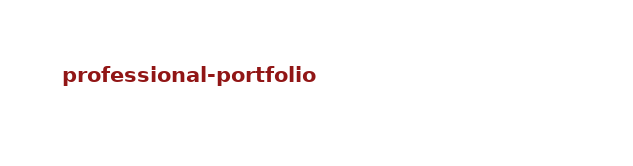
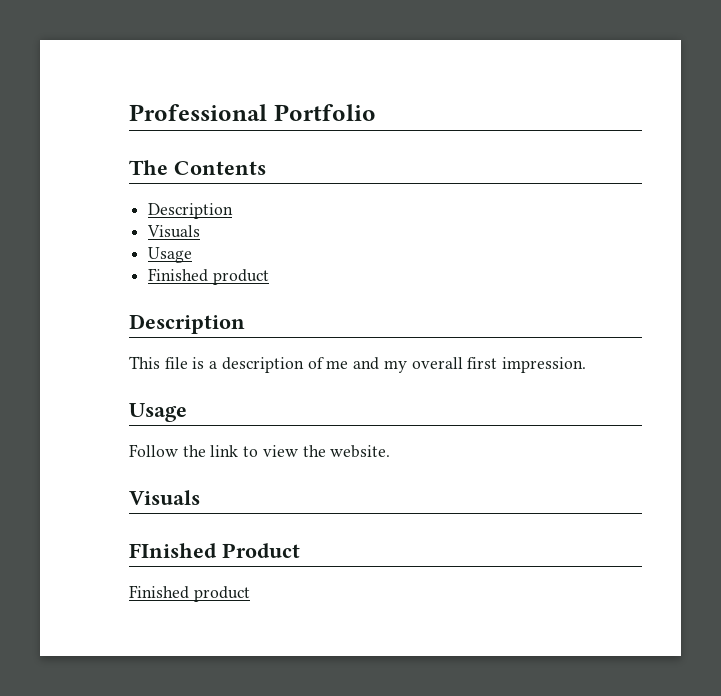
- professional-portfolio
+ Professional Portfolio
+ The Contents
+ Description
+ Visuals
+ Usage
+ Finished product
+ Description
+ This file is a description of me and my overall first impression.
+ Usage
+ Follow the link to view the website.
+ Visuals
+ FInished Product
+ Finished product

